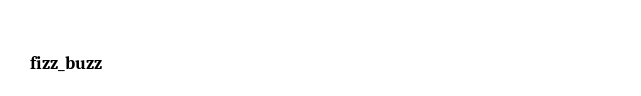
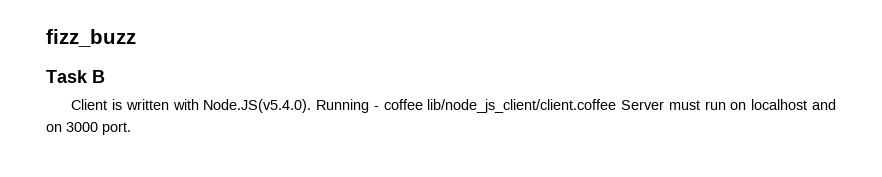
+ Task B
+ Client is written with Node.JS(v5.4.0). Running - coffee lib/node_js_client/client.coffee Server must run on localhost and on 3000 port.

